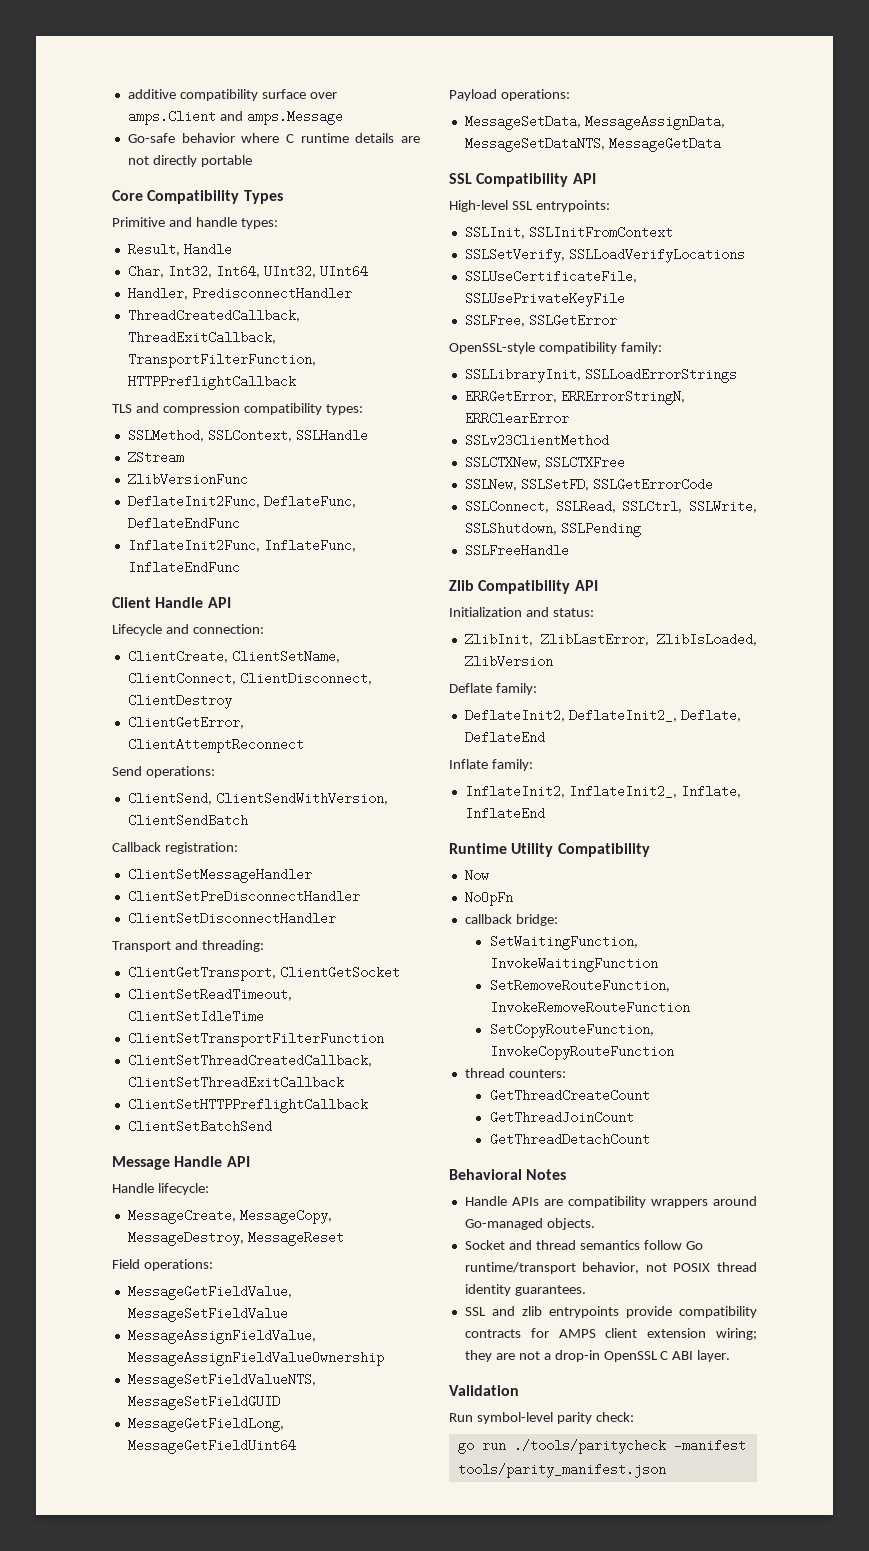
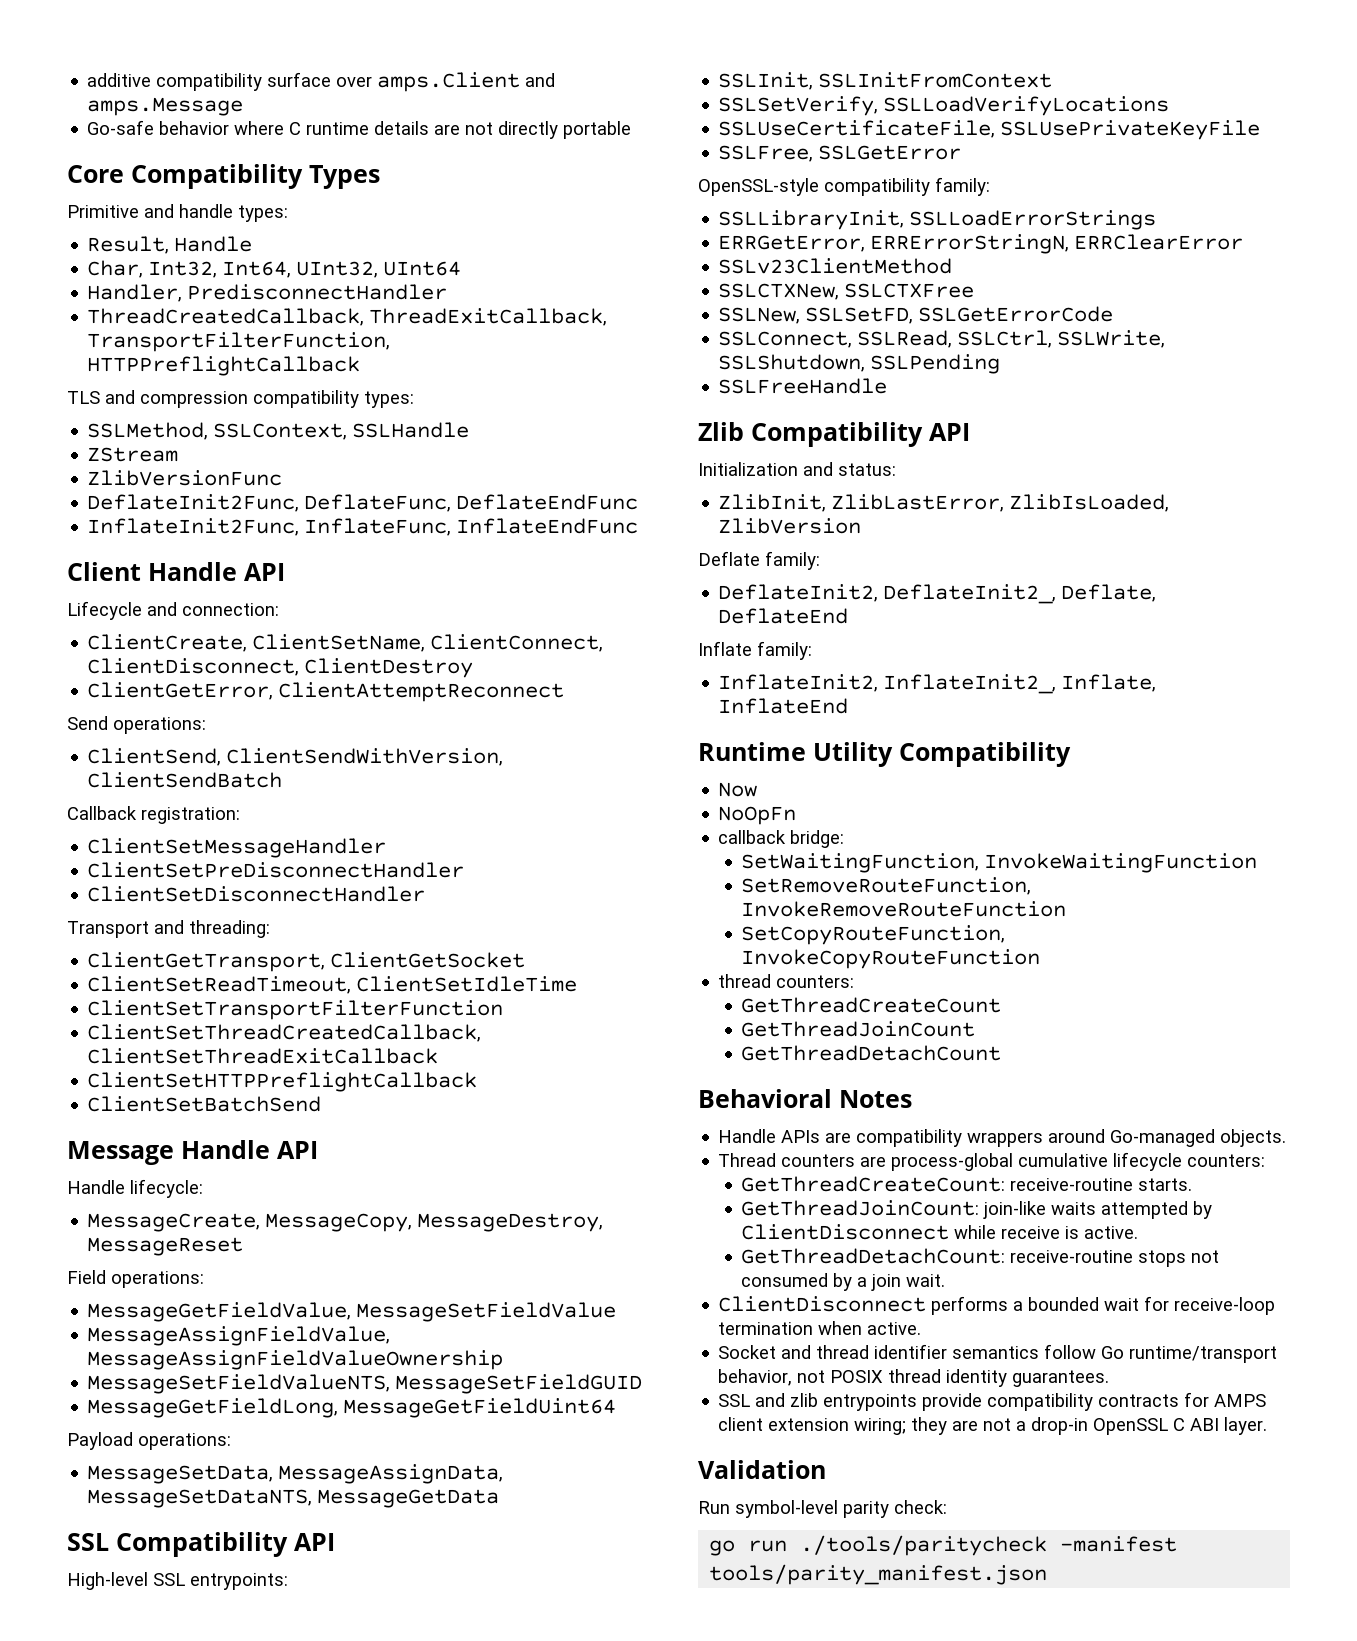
+ Thread counters are process-global cumulative lifecycle counters:
+ GetThreadCreateCount: receive-routine starts.
+ GetThreadJoinCount: join-like waits attempted by ClientDisconnect while receive is active.
+ GetThreadDetachCount: receive-routine stops not consumed by a join wait.
+ ClientDisconnect performs a bounded wait for receive-loop termination when active.
- Socket and thread semantics follow Go runtime/transport behavior, not POSIX thread identity guarantees.
+ Socket and thread identifier semantics follow Go runtime/transport behavior, not POSIX thread identity guarantees.

